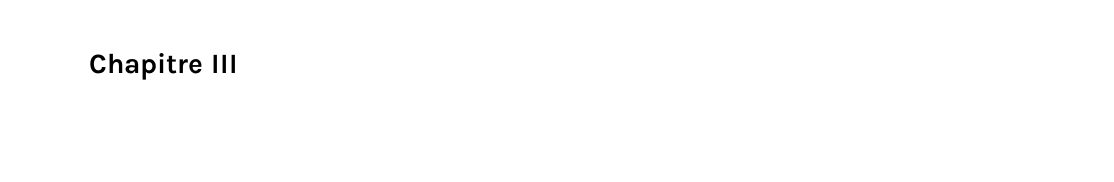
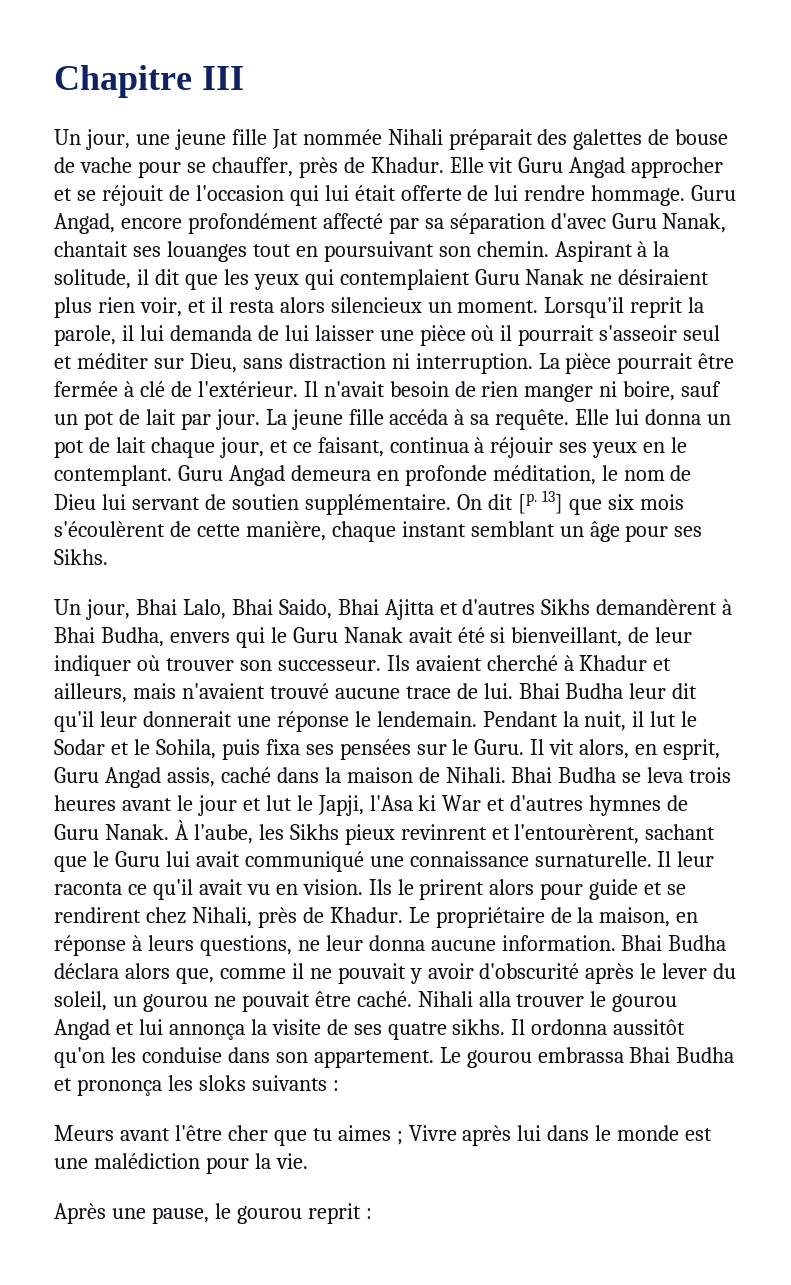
+ Un jour, une jeune fille Jat nommée Nihali préparait des galettes de bouse de vache pour se chauffer, près de Khadur. Elle vit Guru Angad approcher et se réjouit de l'occasion qui lui était offerte de lui rendre hommage. Guru Angad, encore profondément affecté par sa séparation d'avec Guru Nanak, chantait ses louanges tout en poursuivant son chemin. Aspirant à la solitude, il dit que les yeux qui contemplaient Guru Nanak ne désiraient plus rien voir, et il resta alors silencieux un moment. Lorsqu'il reprit la parole, il lui demanda de lui laisser une pièce où il pourrait s'asseoir seul et méditer sur Dieu, sans distraction ni interruption. La pièce pourrait être fermée à clé de l'extérieur. Il n'avait besoin de rien manger ni boire, sauf un pot de lait par jour. La jeune fille accéda à sa requête. Elle lui donna un pot de lait chaque jour, et ce faisant, continua à réjouir ses yeux en le contemplant. Guru Angad demeura en profonde méditation, le nom de Dieu lui servant de soutien supplémentaire. On dit [p. 13] que six mois s'écoulèrent de cette manière, chaque instant semblant un âge pour ses Sikhs.
+ Un jour, Bhai Lalo, Bhai Saido, Bhai Ajitta et d'autres Sikhs demandèrent à Bhai Budha, envers qui le Guru Nanak avait été si bienveillant, de leur indiquer où trouver son successeur. Ils avaient cherché à Khadur et ailleurs, mais n'avaient trouvé aucune trace de lui. Bhai Budha leur dit qu'il leur donnerait une réponse le lendemain. Pendant la nuit, il lut le Sodar et le Sohila, puis fixa ses pensées sur le Guru. Il vit alors, en esprit, Guru Angad assis, caché dans la maison de Nihali. Bhai Budha se leva trois heures avant le jour et lut le Japji, l'Asa ki War et d'autres hymnes de Guru Nanak. À l'aube, les Sikhs pieux revinrent et l'entourèrent, sachant que le Guru lui avait communiqué une connaissance surnaturelle. Il leur raconta ce qu'il avait vu en vision. Ils le prirent alors pour guide et se rendirent chez Nihali, près de Khadur. Le propriétaire de la maison, en réponse à leurs questions, ne leur donna aucune information. Bhai Budha déclara alors que, comme il ne pouvait y avoir d'obscurité après le lever du soleil, un gourou ne pouvait être caché. Nihali alla trouver le gourou Angad et lui annonça la visite de ses quatre sikhs. Il ordonna aussitôt qu'on les conduise dans son appartement. Le gourou embrassa Bhai Budha et prononça les sloks suivants :
+ Meurs avant l'être cher que tu aimes ; Vivre après lui dans le monde est une malédiction pour la vie.
+ Après une pause, le gourou reprit :

